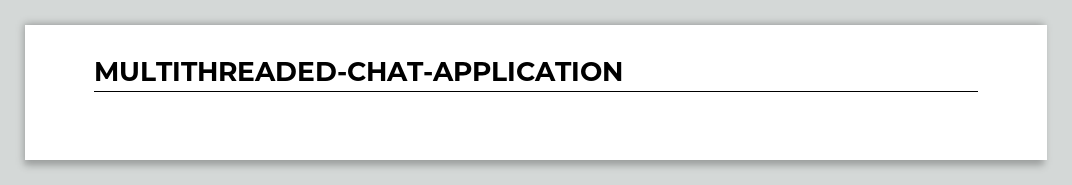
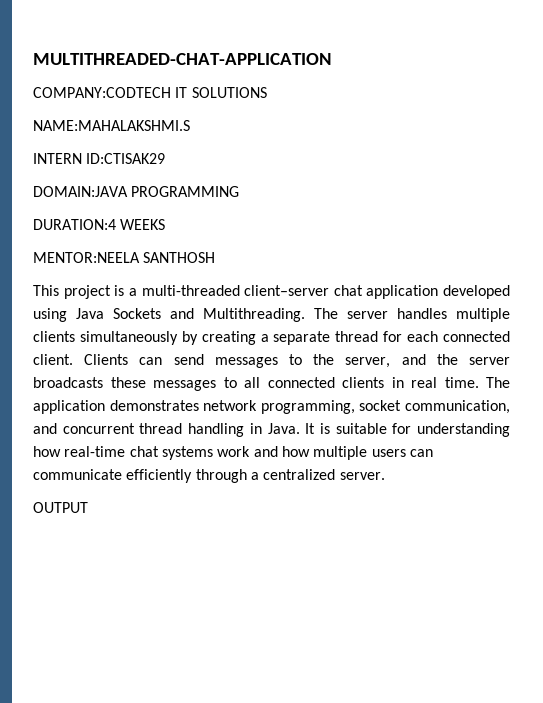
+ COMPANY:CODTECH IT SOLUTIONS
+ NAME:MAHALAKSHMI.S
+ INTERN ID:CTISAK29
+ DOMAIN:JAVA PROGRAMMING
+ DURATION:4 WEEKS
+ MENTOR:NEELA SANTHOSH
+ This project is a multi-threaded client–server chat application developed using Java Sockets and Multithreading. The server handles multiple clients simultaneously by creating a separate thread for each connected client. Clients can send messages to the server, and the server broadcasts these messages to all connected clients in real time. The application demonstrates network programming, socket communication, and concurrent thread handling in Java. It is suitable for understanding how real-time chat systems work and how multiple users can communicate efficiently through a centralized server.
+ OUTPUT

